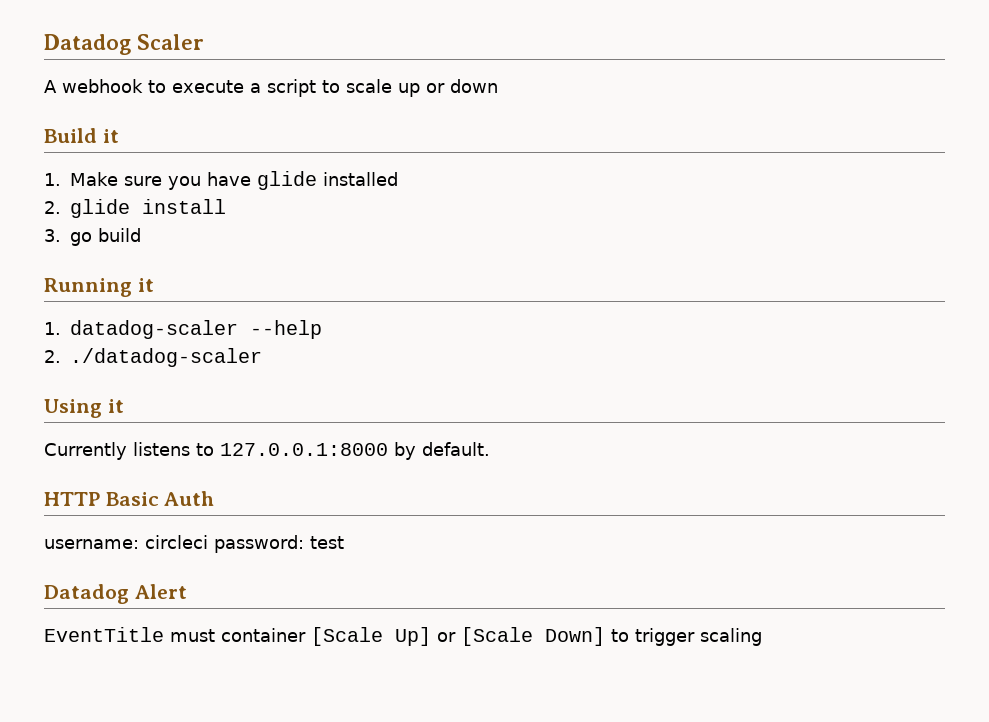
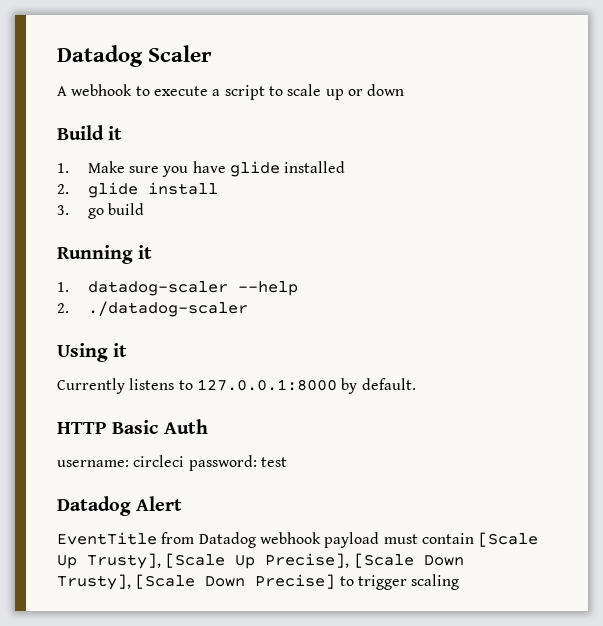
- EventTitle must container [Scale Up] or [Scale Down] to trigger scaling
+ EventTitle from Datadog webhook payload must contain [Scale Up Trusty], [Scale Up Precise], [Scale Down Trusty], [Scale Down Precise] to trigger scaling

